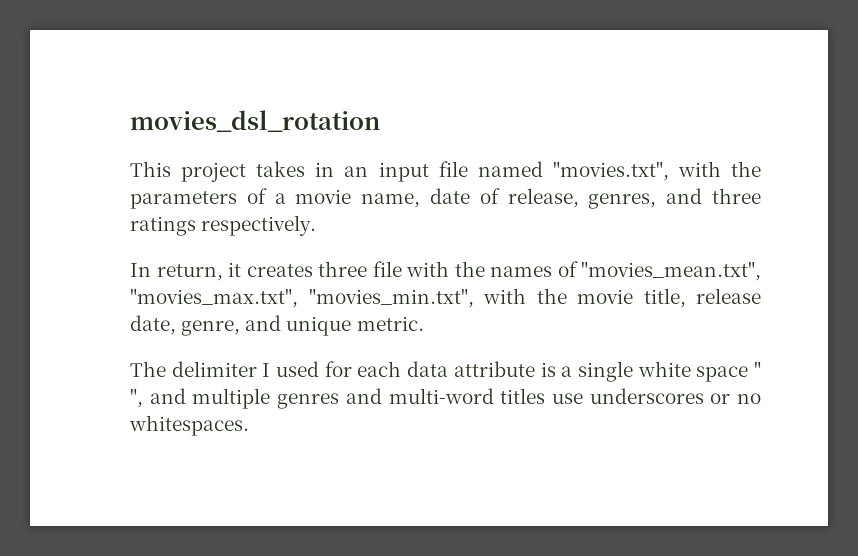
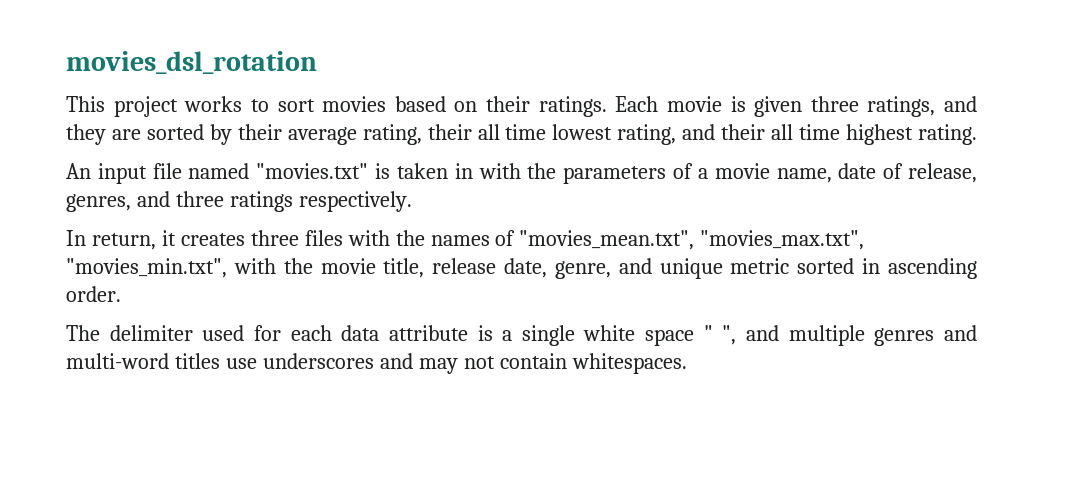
- This project takes in an input file named "movies.txt", with the parameters of a movie name, date of release, genres, and three ratings respectively.
+ This project works to sort movies based on their ratings. Each movie is given three ratings, and they are sorted by their average rating, their all time lowest rating, and their all time highest rating.
+ An input file named "movies.txt" is taken in with the parameters of a movie name, date of release, genres, and three ratings respectively.
- In return, it creates three file with the names of "movies_mean.txt", "movies_max.txt", "movies_min.txt", with the movie title, release date, genre, and unique metric.
+ In return, it creates three files with the names of "movies_mean.txt", "movies_max.txt", "movies_min.txt", with the movie title, release date, genre, and unique metric sorted in ascending order.
- The delimiter I used for each data attribute is a single white space " ", and multiple genres and multi-word titles use underscores or no whitespaces.
+ The delimiter used for each data attribute is a single white space " ", and multiple genres and multi-word titles use underscores and may not contain whitespaces.

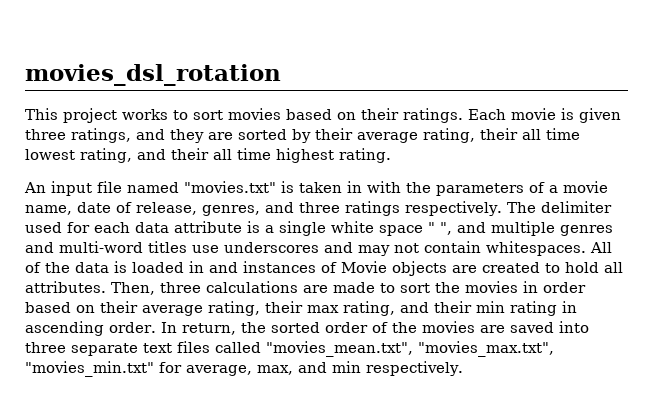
- An input file named "movies.txt" is taken in with the parameters of a movie name, date of release, genres, and three ratings respectively.
- In return, it creates three files with the names of "movies_mean.txt", "movies_max.txt", "movies_min.txt", with the movie title, release date, genre, and unique metric sorted in ascending order.
- The delimiter used for each data attribute is a single white space " ", and multiple genres and multi-word titles use underscores and may not contain whitespaces.
+ An input file named "movies.txt" is taken in with the parameters of a movie name, date of release, genres, and three ratings respectively. The delimiter used for each data attribute is a single white space " ", and multiple genres and multi-word titles use underscores and may not contain whitespaces.
+ All of the data is loaded in and instances of Movie objects are created to hold all attributes. Then, three calculations are made to sort the movies in order based on their average rating, their max rating, and their min rating in ascending order. In return, the sorted order of the movies are saved into three separate text files called "movies_mean.txt", "movies_max.txt", "movies_min.txt" for average, max, and min respectively.

